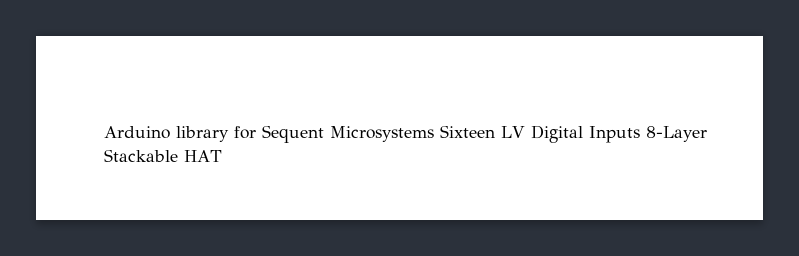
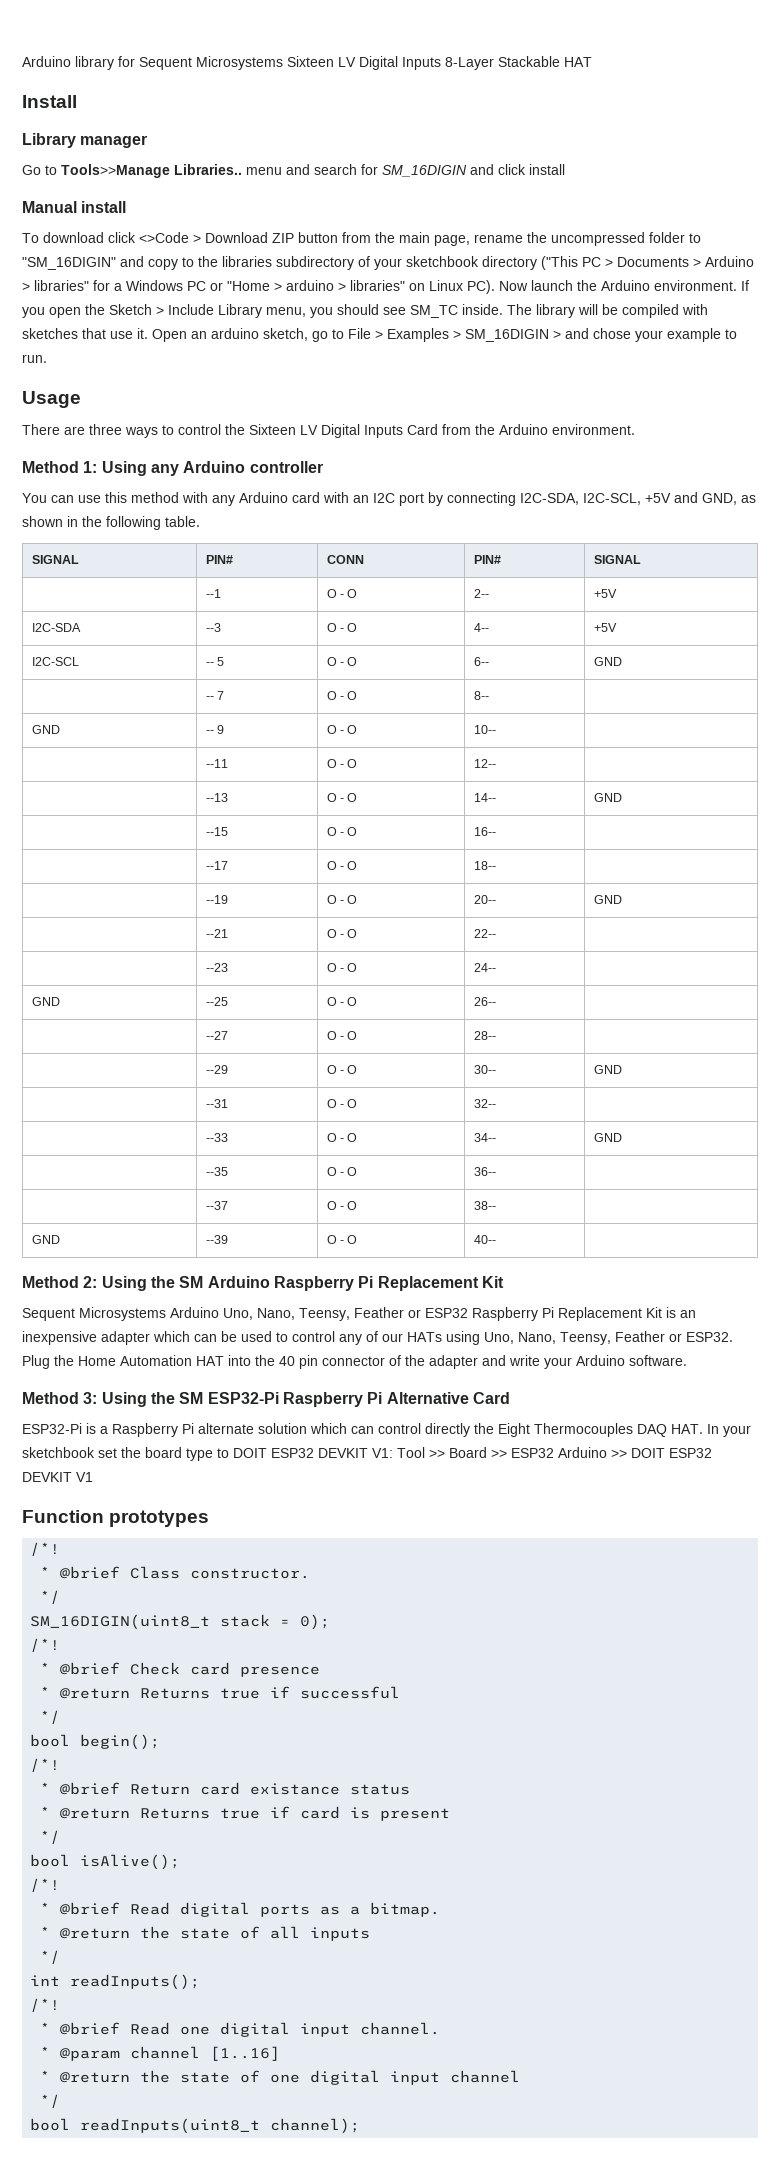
+ Install
+ Library manager
+ Go to Tools>>Manage Libraries.. menu and search for SM_16DIGIN and click install
+ Manual install
+ To download click <>Code > Download ZIP button from the main page, rename the uncompressed folder to "SM_16DIGIN" and copy to the libraries subdirectory of your sketchbook directory ("This PC > Documents > Arduino > libraries" for a Windows PC or "Home > arduino > libraries" on Linux PC). Now launch the Arduino environment. If you open the Sketch > Include Library menu, you should see SM_TC inside. The library will be compiled with sketches that use it. Open an arduino sketch, go to File > Examples > SM_16DIGIN > and chose your example to run.
+ Usage
+ There are three ways to control the Sixteen LV Digital Inputs Card from the Arduino environment.
+ Method 1: Using any Arduino controller
+ You can use this method with any Arduino card with an I2C port by connecting I2C-SDA, I2C-SCL, +5V and GND, as shown in the following table.
+ SIGNAL | PIN# | CONN | PIN# | SIGNAL
+ | --1 | O - O | 2-- | +5V
+ I2C-SDA | --3 | O - O | 4-- | +5V
+ I2C-SCL | -- 5 | O - O | 6-- | GND
+ | -- 7 | O - O | 8-- |
+ GND | -- 9 | O - O | 10-- |
+ | --11 | O - O | 12-- |
+ | --13 | O - O | 14-- | GND
+ | --15 | O - O | 16-- |
+ | --17 | O - O | 18-- |
+ | --19 | O - O | 20-- | GND
+ | --21 | O - O | 22-- |
+ | --23 | O - O | 24-- |
+ GND | --25 | O - O | 26-- |
+ | --27 | O - O | 28-- |
+ | --29 | O - O | 30-- | GND
+ | --31 | O - O | 32-- |
+ | --33 | O - O | 34-- | GND
+ | --35 | O - O | 36-- |
+ | --37 | O - O | 38-- |
+ GND | --39 | O - O | 40-- |
+ Method 2: Using the SM Arduino Raspberry Pi Replacement Kit
+ Sequent Microsystems Arduino Uno, Nano, Teensy, Feather or ESP32 Raspberry Pi Replacement Kit is an inexpensive adapter which can be used to control any of our HATs using Uno, Nano, Teensy, Feather or ESP32. Plug the Home Automation HAT into the 40 pin connector of the adapter and write your Arduino software.
+ Method 3: Using the SM ESP32-Pi Raspberry Pi Alternative Card
+ ESP32-Pi is a Raspberry Pi alternate solution which can control directly the Eight Thermocouples DAQ HAT. In your sketchbook set the board type to DOIT ESP32 DEVKIT V1: Tool >> Board >> ESP32 Arduino >> DOIT ESP32 DEVKIT V1
+ Function prototypes
+ /*!
+ * @brief Class constructor.
+ */
+ SM_16DIGIN(uint8_t stack = 0);
+ /*!
+ * @brief Check card presence
+ * @return Returns true if successful
+ */
+ bool begin();
+ /*!
+ * @brief Return card existance status
+ * @return Returns true if card is present
+ */
+ bool isAlive();
+ /*!
+ * @brief Read digital ports as a bitmap.
+ * @return the state of all inputs
+ */
+ int readInputs();
+ /*!
+ * @brief Read one digital input channel.
+ * @param channel [1..16]
+ * @return the state of one digital input channel
+ */
+ bool readInputs(uint8_t channel);

